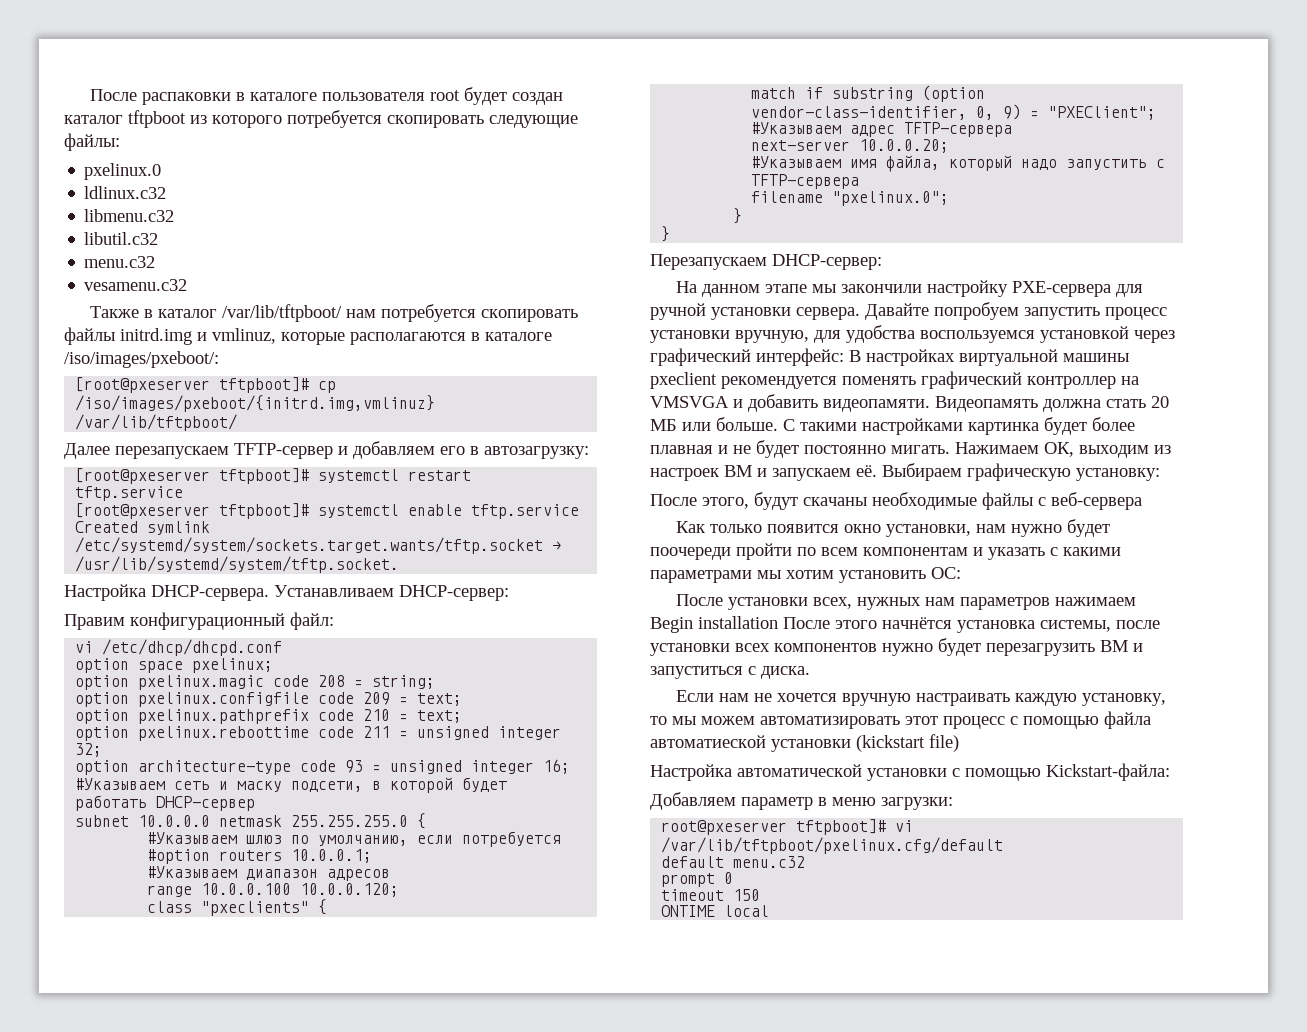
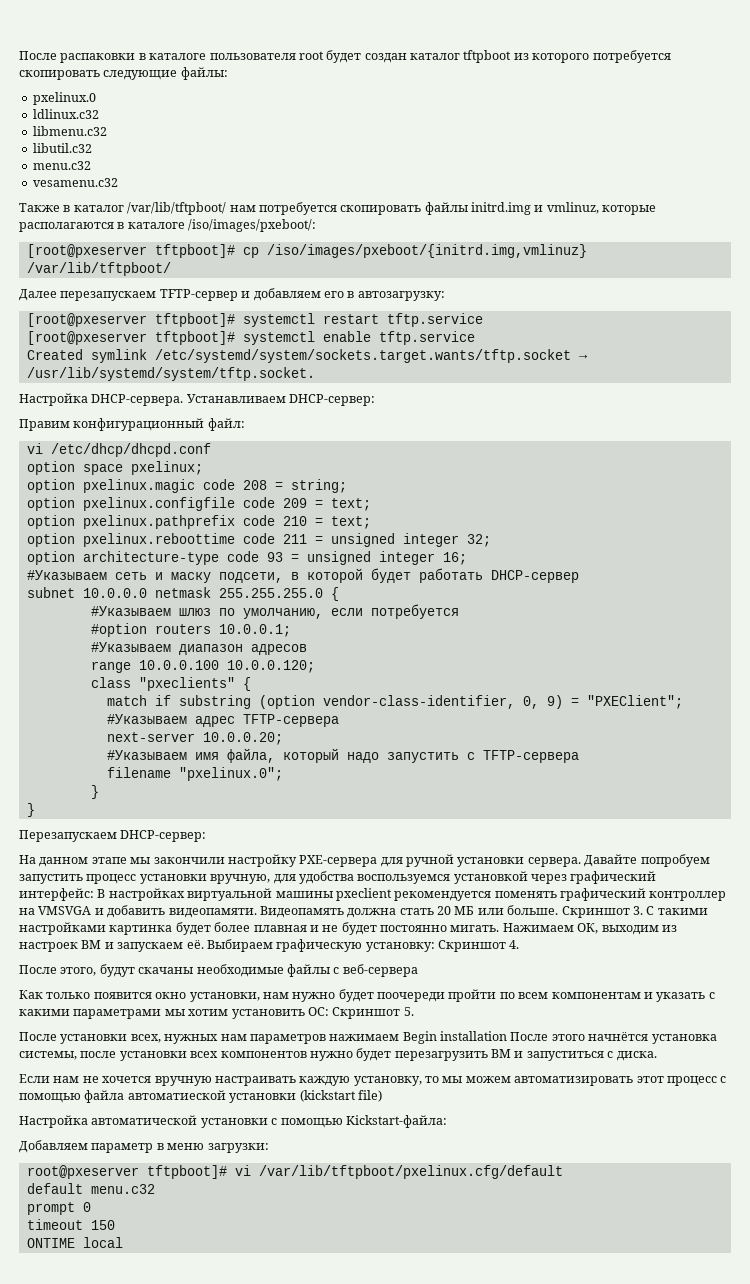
- С такими настройками картинка будет более плавная и не будет постоянно мигать.
+ Скриншот 3. С такими настройками картинка будет более плавная и не будет постоянно мигать.
- Выбираем графическую установку:
+ Выбираем графическую установку: Скриншот 4.
- Как только появится окно установки, нам нужно будет поочереди пройти по всем компонентам и указать с какими параметрами мы хотим установить ОС:
+ Как только появится окно установки, нам нужно будет поочереди пройти по всем компонентам и указать с какими параметрами мы хотим установить ОС: Скриншот 5.

